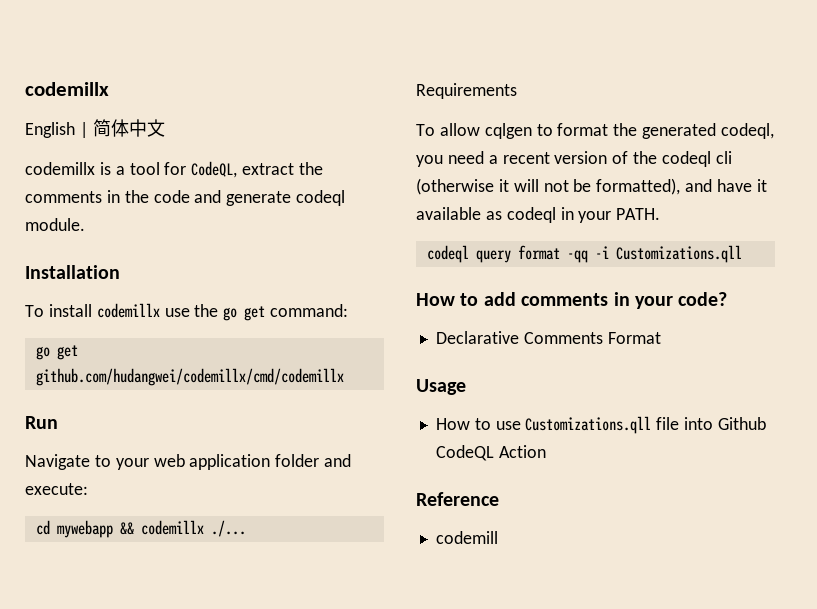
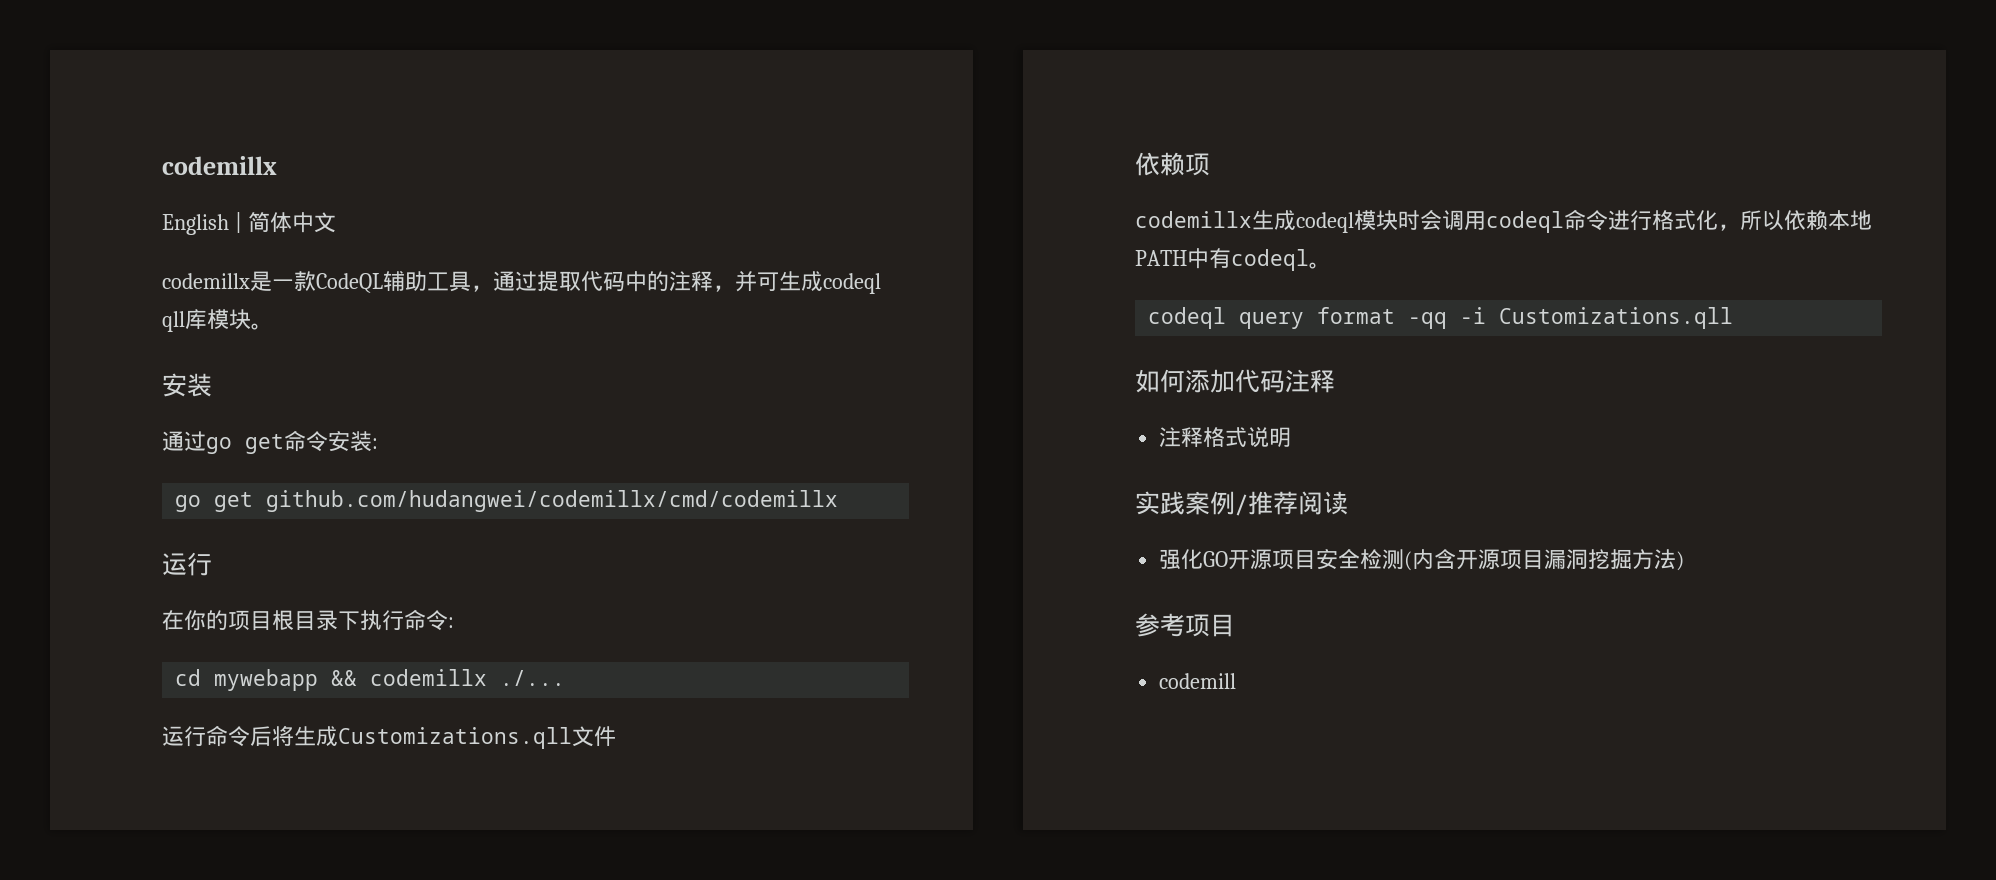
- codemillx is a tool for CodeQL, extract the comments in the code and generate codeql module.
- Installation
- To install codemillx use the go get command:
+ codemillx是一款CodeQL辅助工具，通过提取代码中的注释，并可生成codeql qll库模块。
+ 安装
+ 通过go get命令安装:
  go get github.com/hudangwei/codemillx/cmd/codemillx
- Run
- Navigate to your web application folder and execute:
+ 运行
+ 在你的项目根目录下执行命令:
- Requirements
- To allow cqlgen to format the generated codeql, you need a recent version of the codeql cli (otherwise it will not be formatted), and have it available as codeql in your PATH.
+ 运行命令后将生成Customizations.qll文件
+ 依赖项
+ codemillx生成codeql模块时会调用codeql命令进行格式化，所以依赖本地PATH中有codeql。
- How to add comments in your code?
- Declarative Comments Format
- Usage
- How to use Customizations.qll file into Github CodeQL Action
- Reference
+ 如何添加代码注释
+ 注释格式说明
+ 实践案例/推荐阅读
+ 强化GO开源项目安全检测(内含开源项目漏洞挖掘方法)
+ 参考项目

